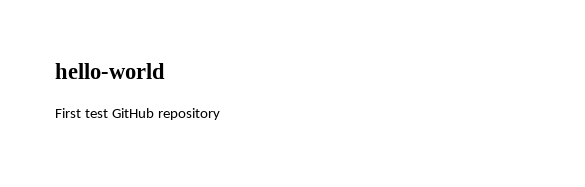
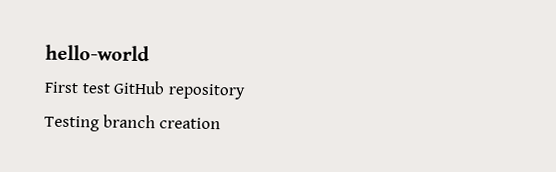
+ Testing branch creation

